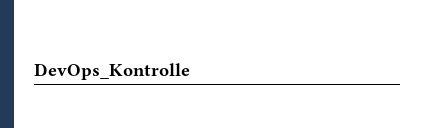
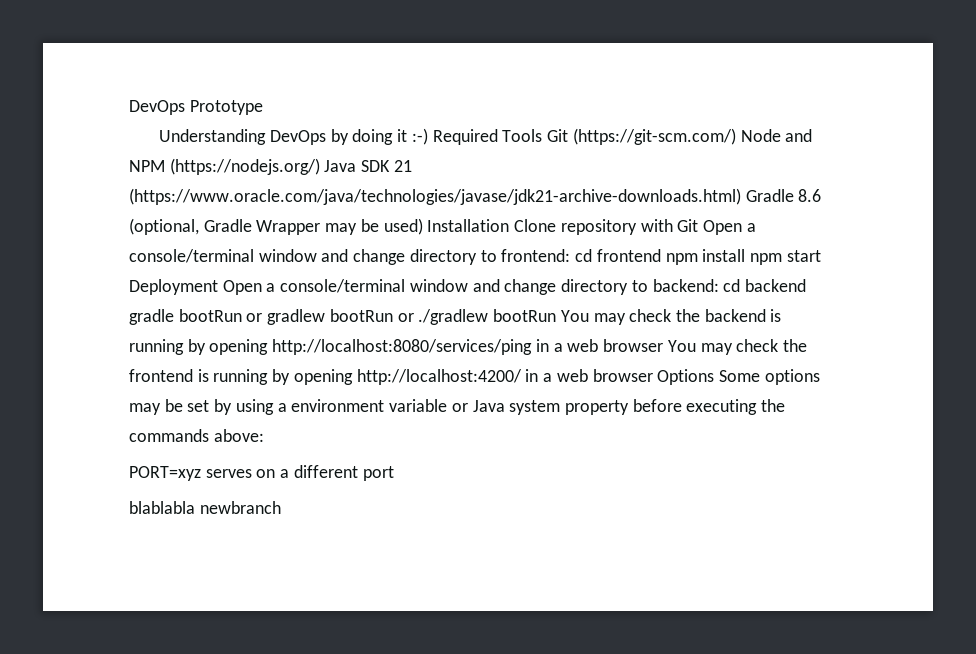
- DevOps_Kontrolle
+ DevOps Prototype
+ Understanding DevOps by doing it :-) Required Tools Git (https://git-scm.com/) Node and NPM (https://nodejs.org/) Java SDK 21 (https://www.oracle.com/java/technologies/javase/jdk21-archive-downloads.html) Gradle 8.6 (optional, Gradle Wrapper may be used) Installation Clone repository with Git Open a console/terminal window and change directory to frontend: cd frontend npm install npm start Deployment Open a console/terminal window and change directory to backend: cd backend gradle bootRun or gradlew bootRun or ./gradlew bootRun You may check the backend is running by opening http://localhost:8080/services/ping in a web browser You may check the frontend is running by opening http://localhost:4200/ in a web browser Options Some options may be set by using a environment variable or Java system property before executing the commands above:
+ PORT=xyz serves on a different port
+ blablabla newbranch

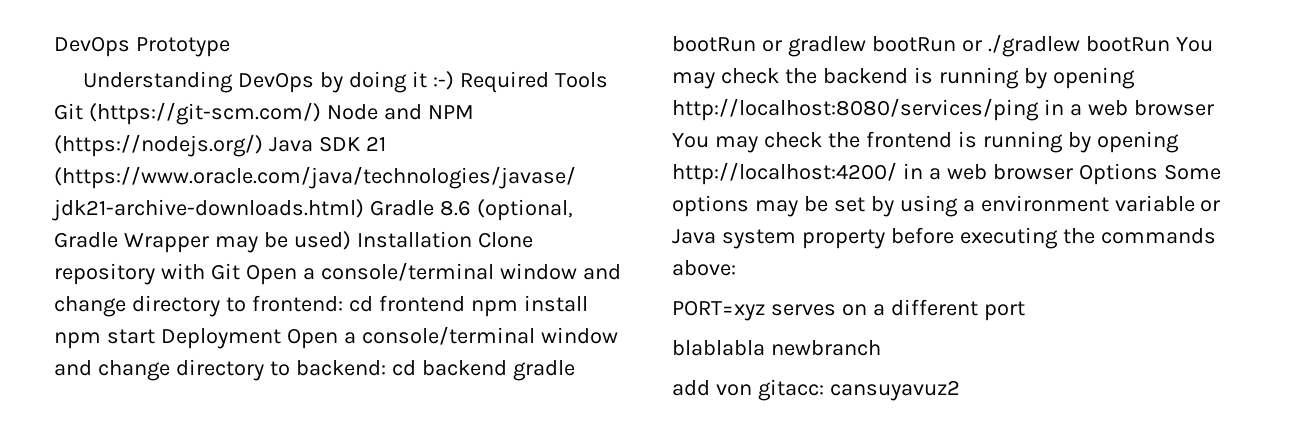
+ add von gitacc: cansuyavuz2

